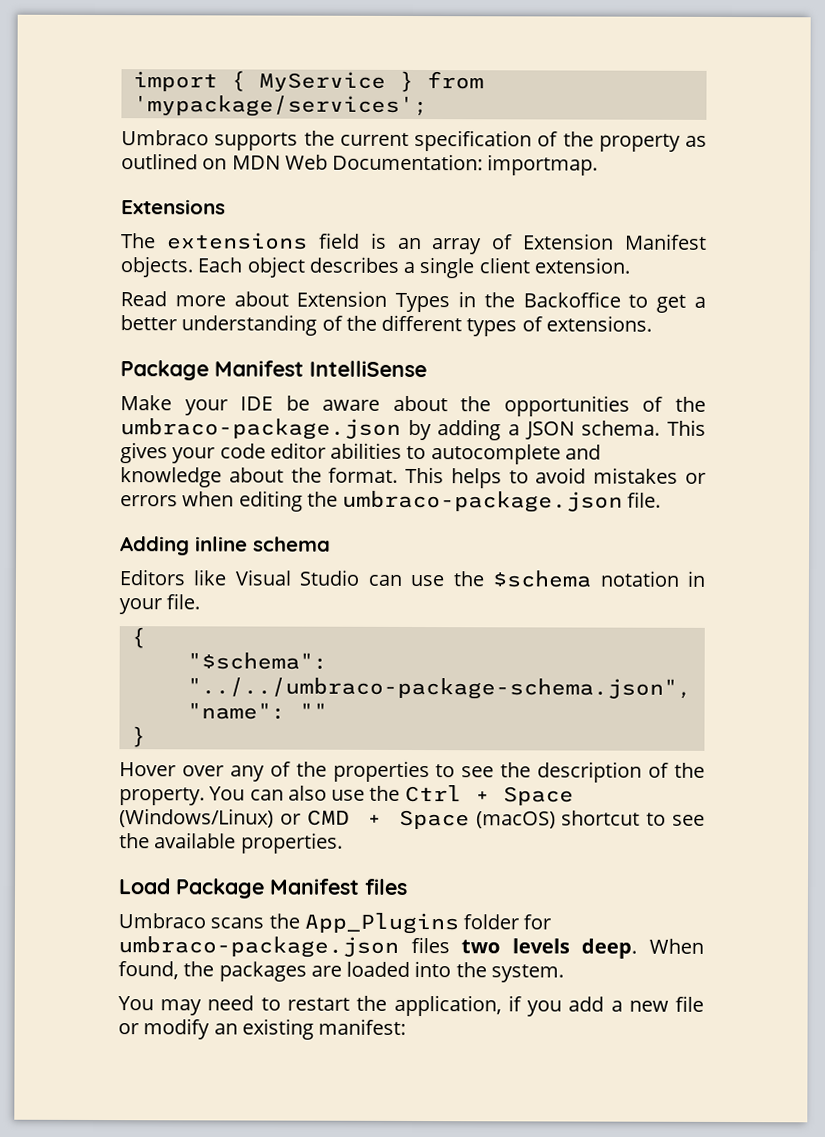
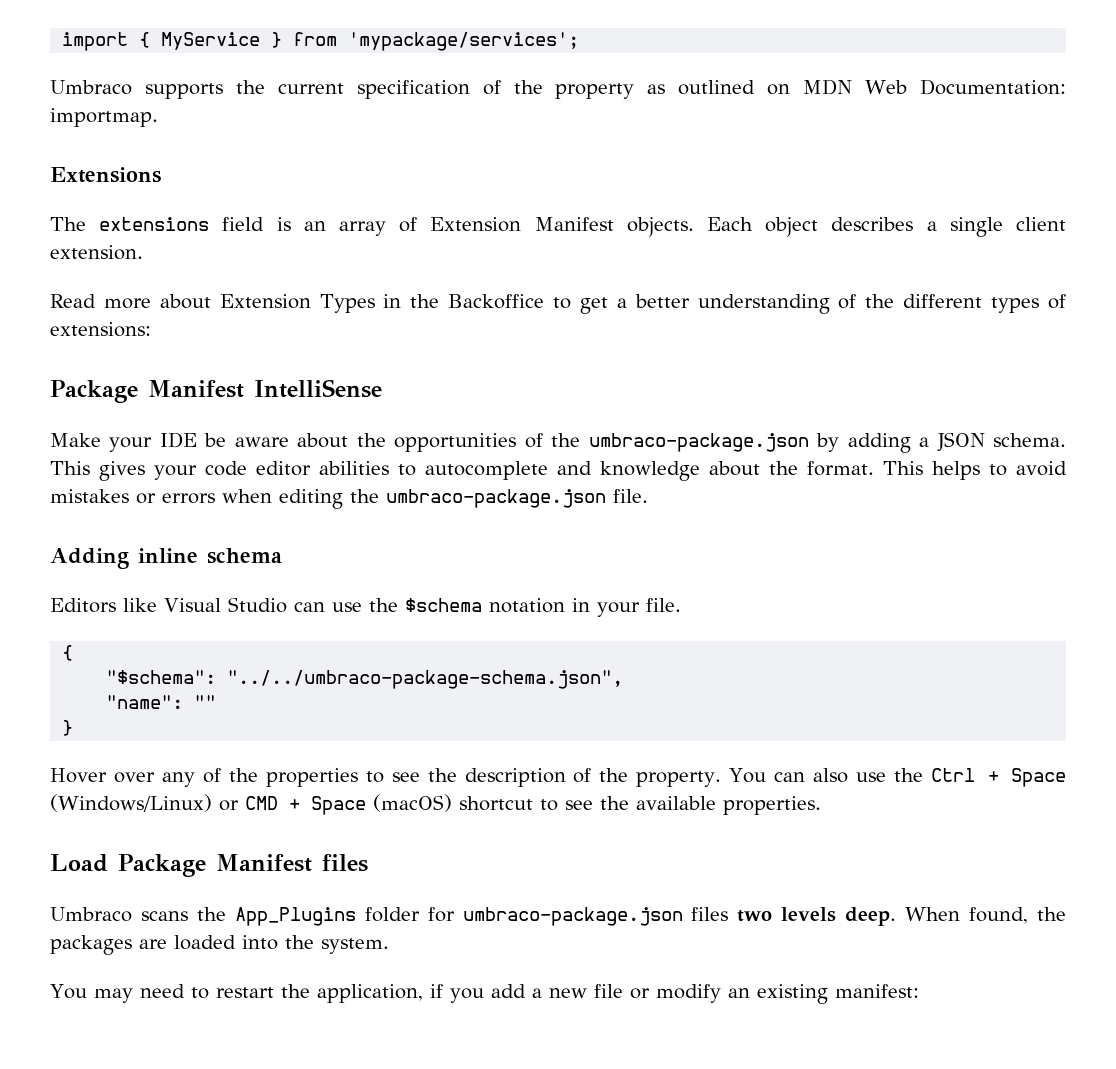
- Read more about Extension Types in the Backoffice to get a better understanding of the different types of extensions.
+ Read more about Extension Types in the Backoffice to get a better understanding of the different types of extensions:

